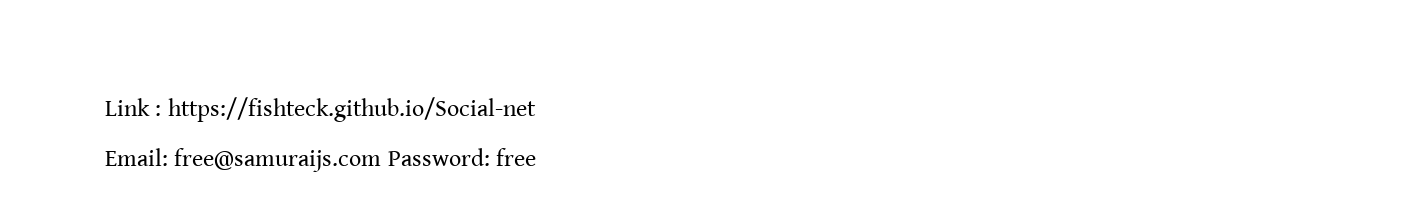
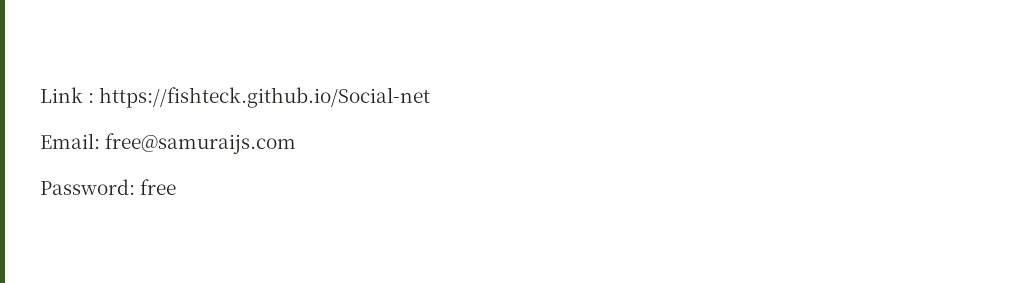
- Email: free@samuraijs.com Password: free
+ Email: free@samuraijs.com
+ Password: free

